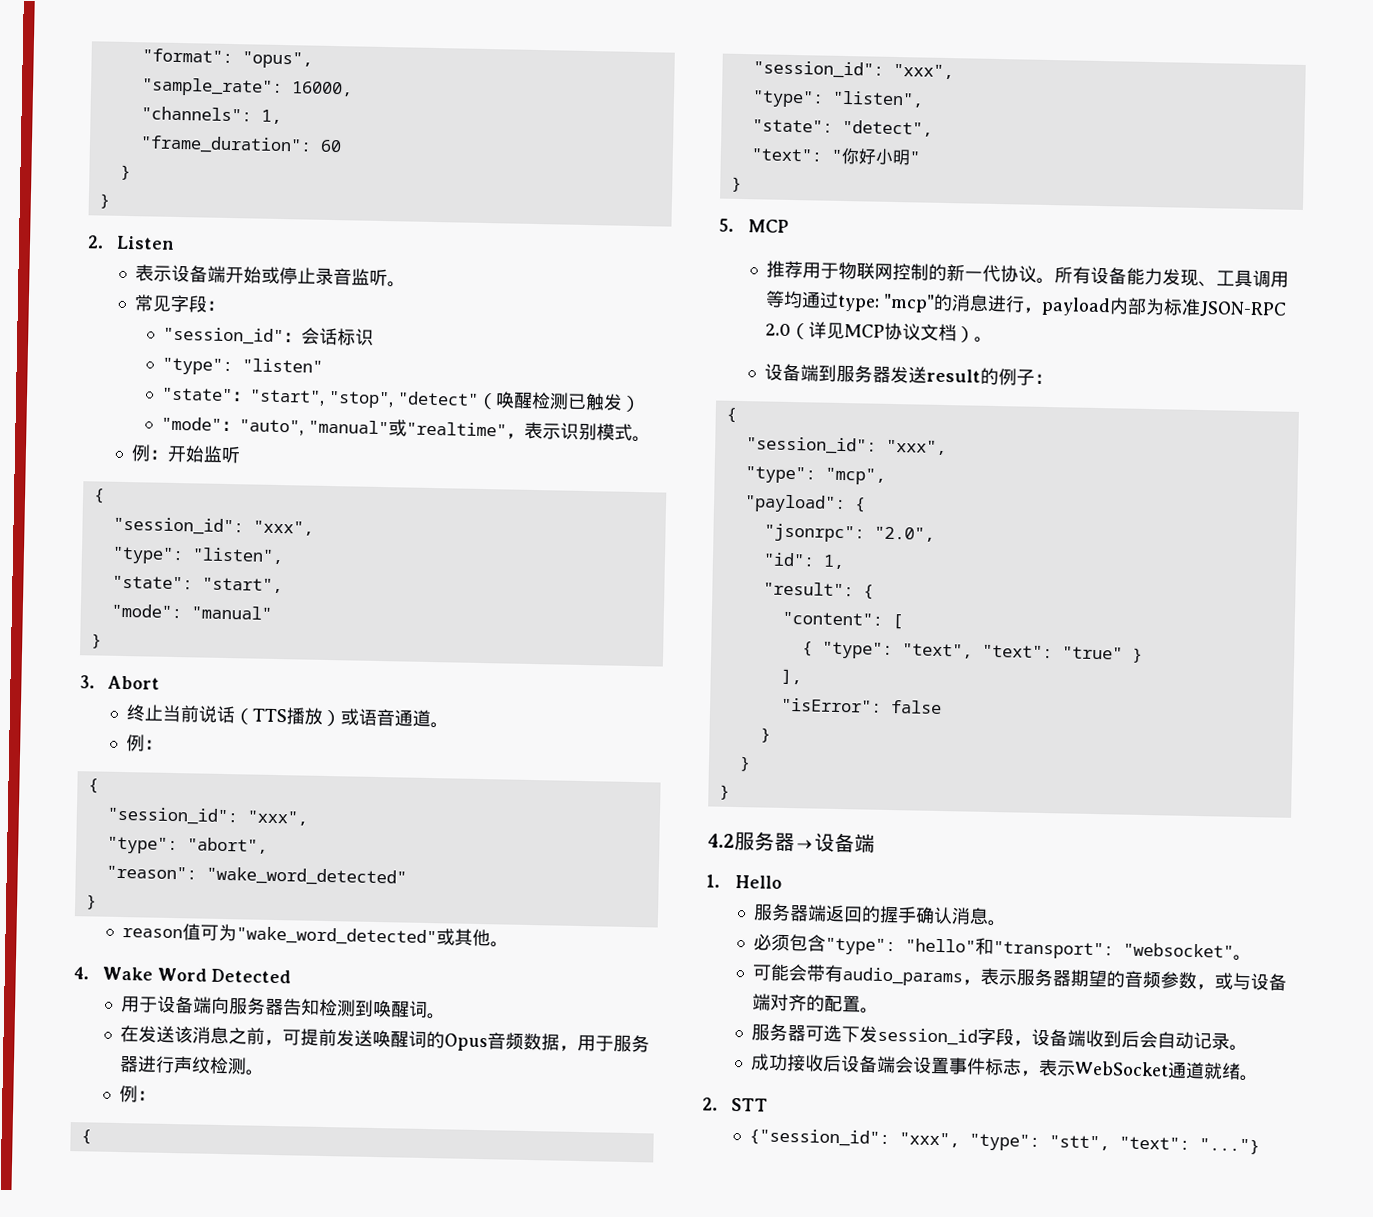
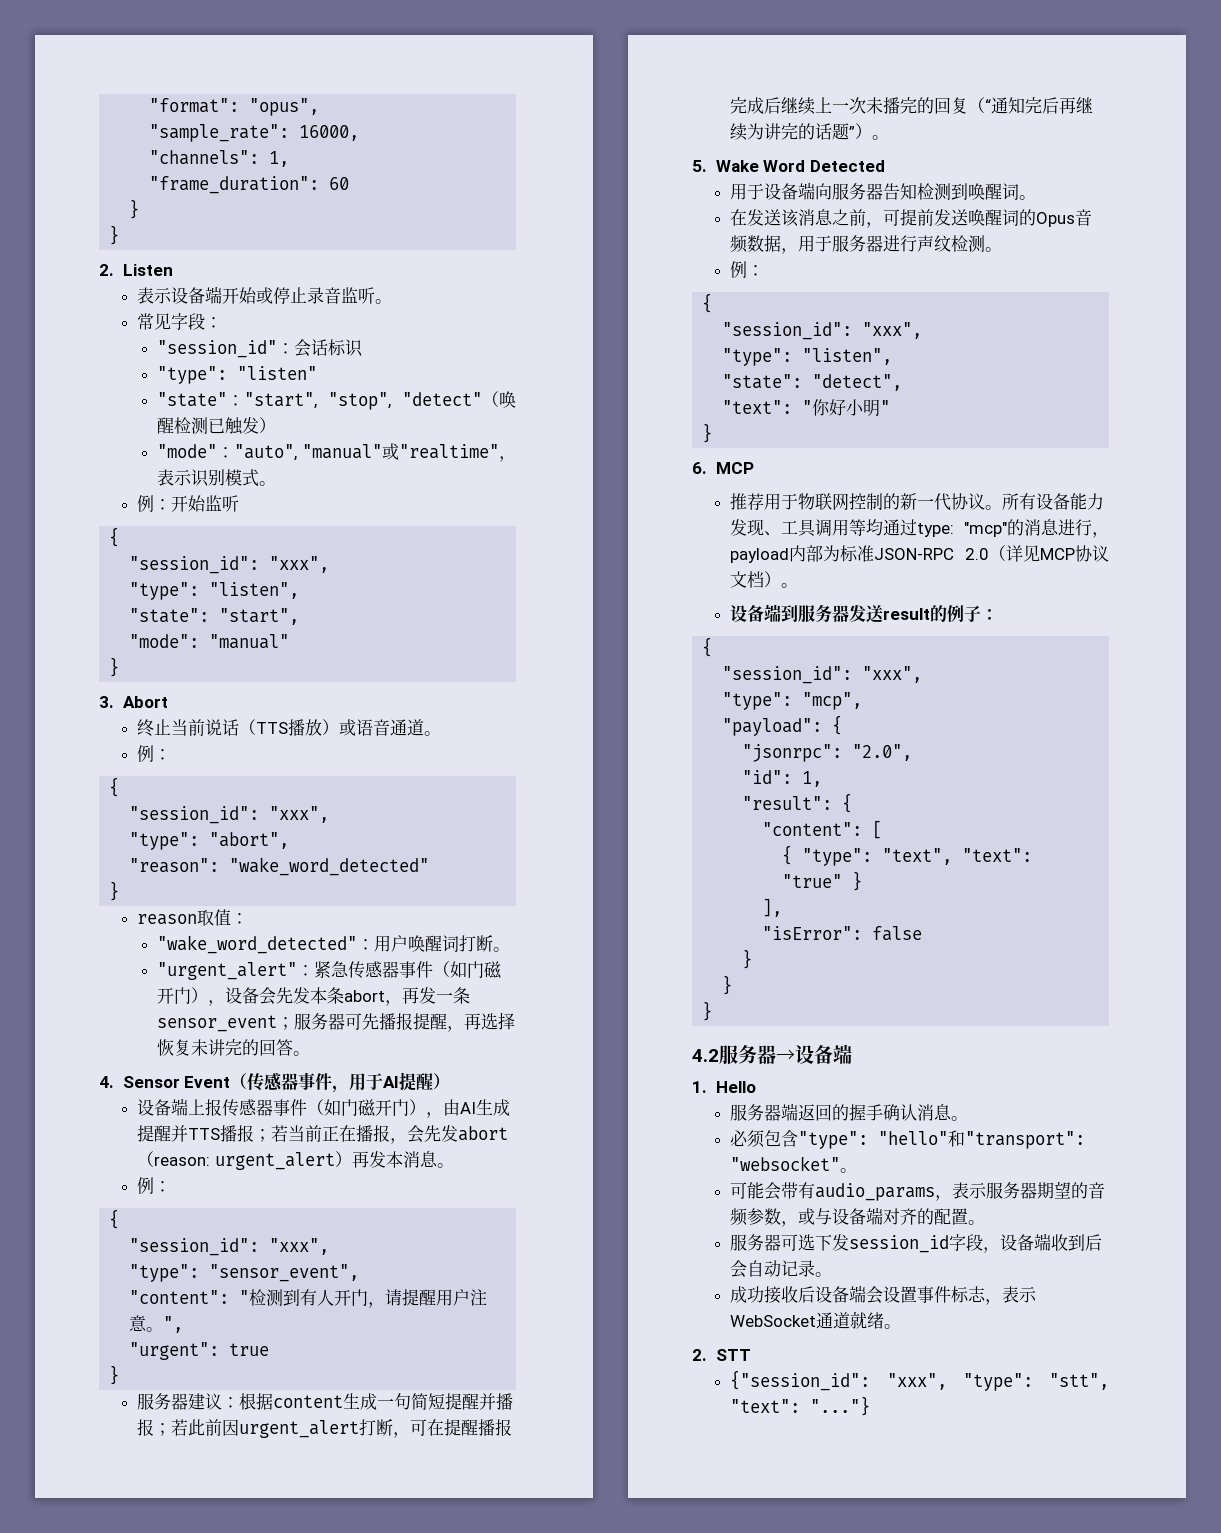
- reason值可为"wake_word_detected"或其他。
- 4. Wake Word Detected
+ reason取值：
+ "wake_word_detected"：用户唤醒词打断。
+ "urgent_alert"：紧急传感器事件（如门磁开门），设备会先发本条abort，再发一条sensor_event；服务器可先播报提醒，再选择恢复未讲完的回答。
+ 4. Sensor Event（传感器事件，用于AI提醒）
+ 设备端上报传感器事件（如门磁开门），由AI生成提醒并TTS播报；若当前正在播报，会先发abort（reason: urgent_alert）再发本消息。
+ 例：
+ {
+ "session_id": "xxx",
+ "type": "sensor_event",
+ "content": "检测到有人开门，请提醒用户注意。",
+ "urgent": true
+ }
+ 服务器建议：根据content生成一句简短提醒并播报；若此前因urgent_alert打断，可在提醒播报完成后继续上一次未播完的回复（“通知完后再继续为讲完的话题”）。
+ 5. Wake Word Detected
- 5. MCP
+ 6. MCP

